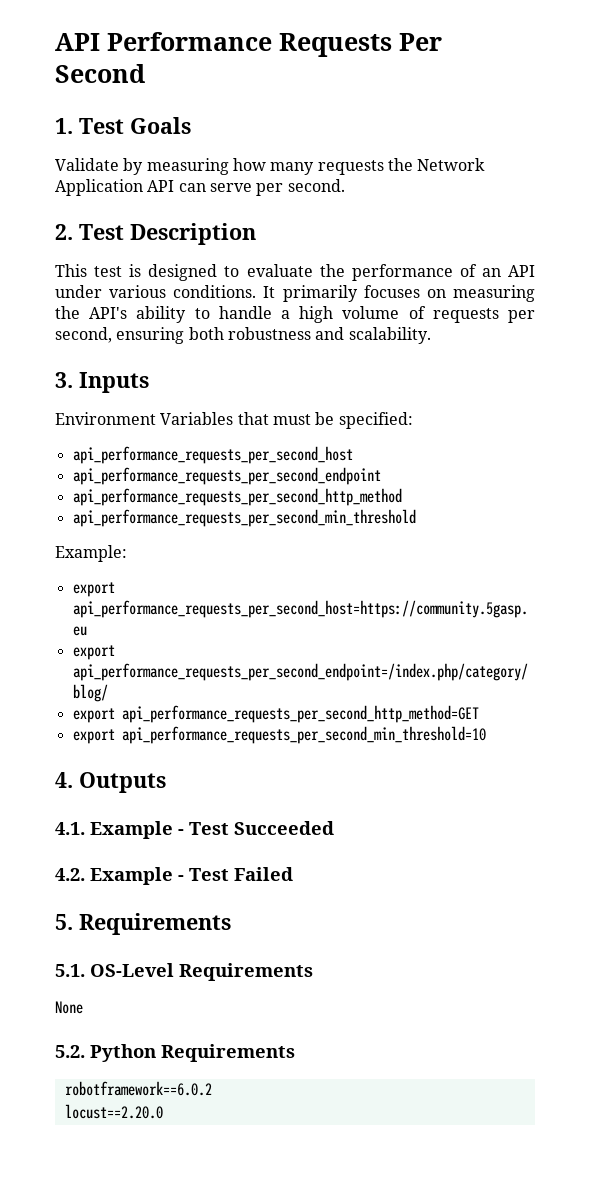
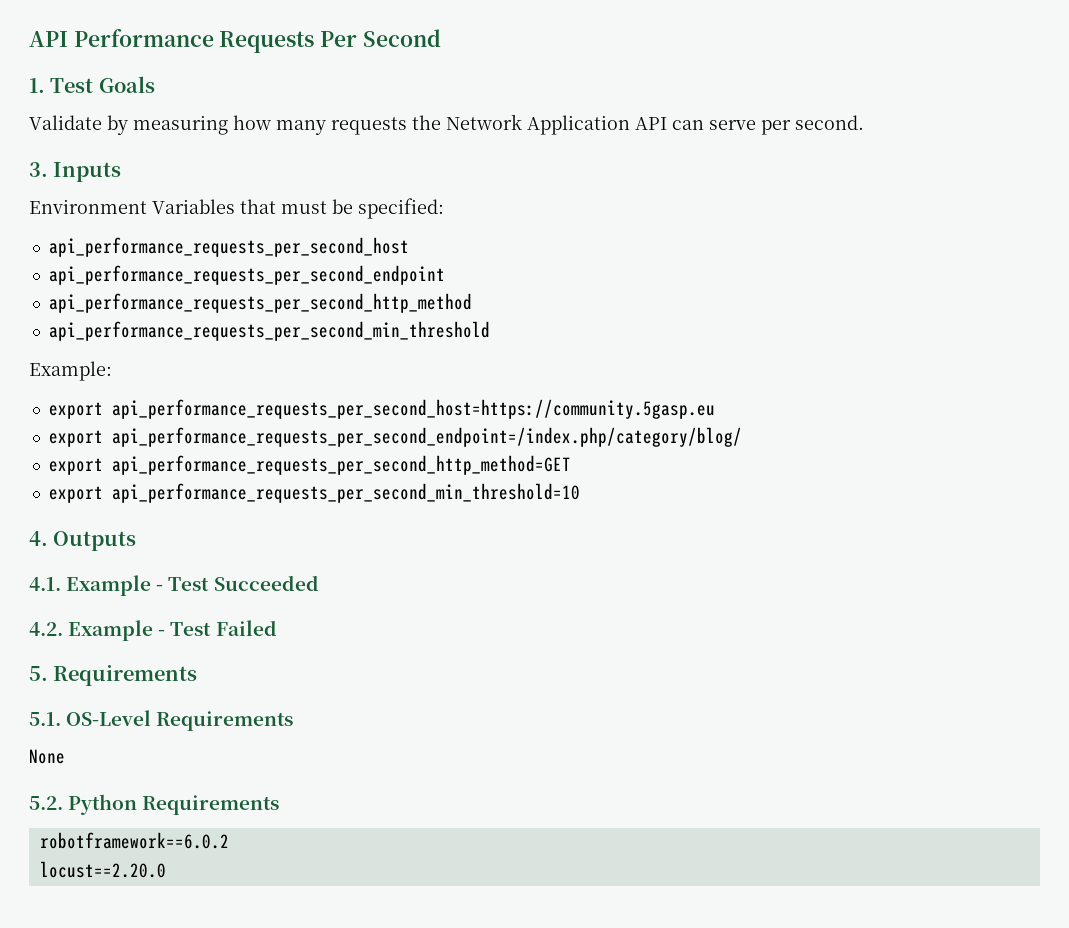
- 2. Test Description
- This test is designed to evaluate the performance of an API under various conditions. It primarily focuses on measuring the API's ability to handle a high volume of requests per second, ensuring both robustness and scalability.

